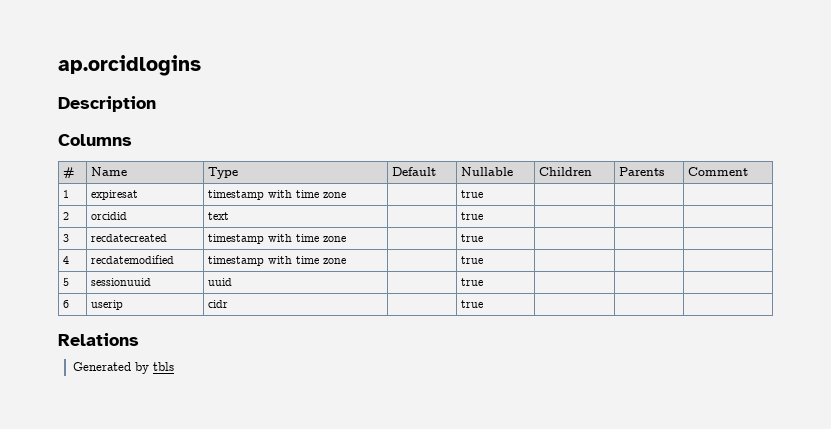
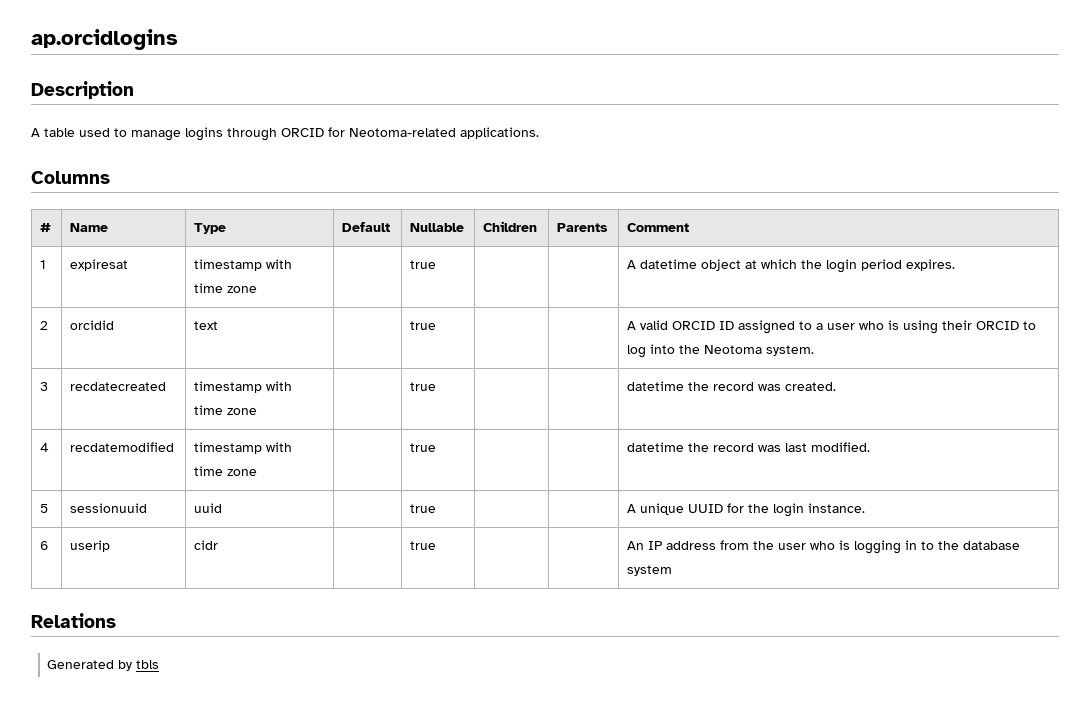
+ A table used to manage logins through ORCID for Neotoma-related applications.
- 1 | expiresat | timestamp with time zone | | true | | |
- 2 | orcidid | text | | true | | |
+ 1 | expiresat | timestamp with time zone | | true | | | A datetime object at which the login period expires.
+ 2 | orcidid | text | | true | | | A valid ORCID ID assigned to a user who is using their ORCID to log into the Neotoma system.
- 3 | recdatecreated | timestamp with time zone | | true | | |
+ 3 | recdatecreated | timestamp with time zone | | true | | | datetime the record was created.
- 4 | recdatemodified | timestamp with time zone | | true | | |
- 5 | sessionuuid | uuid | | true | | |
- 6 | userip | cidr | | true | | |
+ 4 | recdatemodified | timestamp with time zone | | true | | | datetime the record was last modified.
+ 5 | sessionuuid | uuid | | true | | | A unique UUID for the login instance.
+ 6 | userip | cidr | | true | | | An IP address from the user who is logging in to the database system

